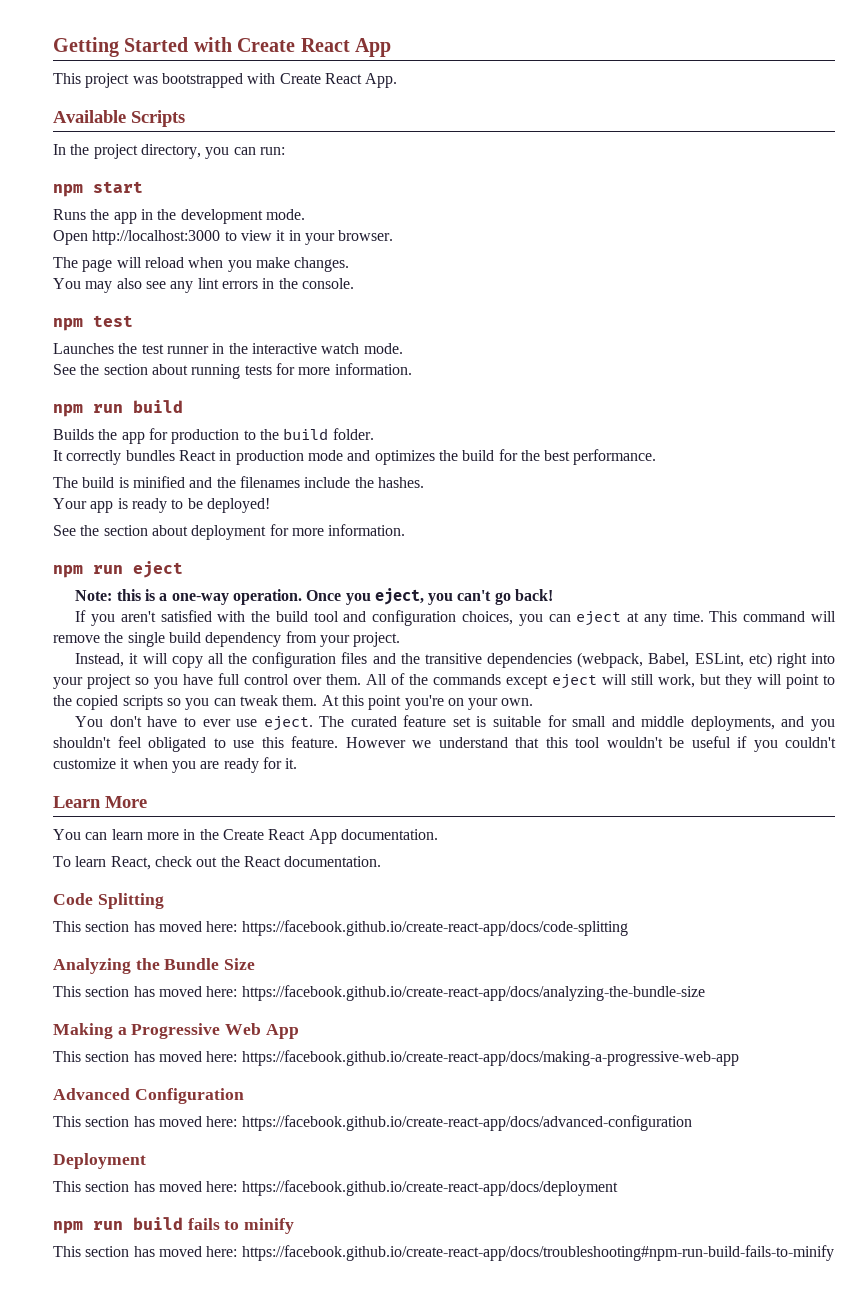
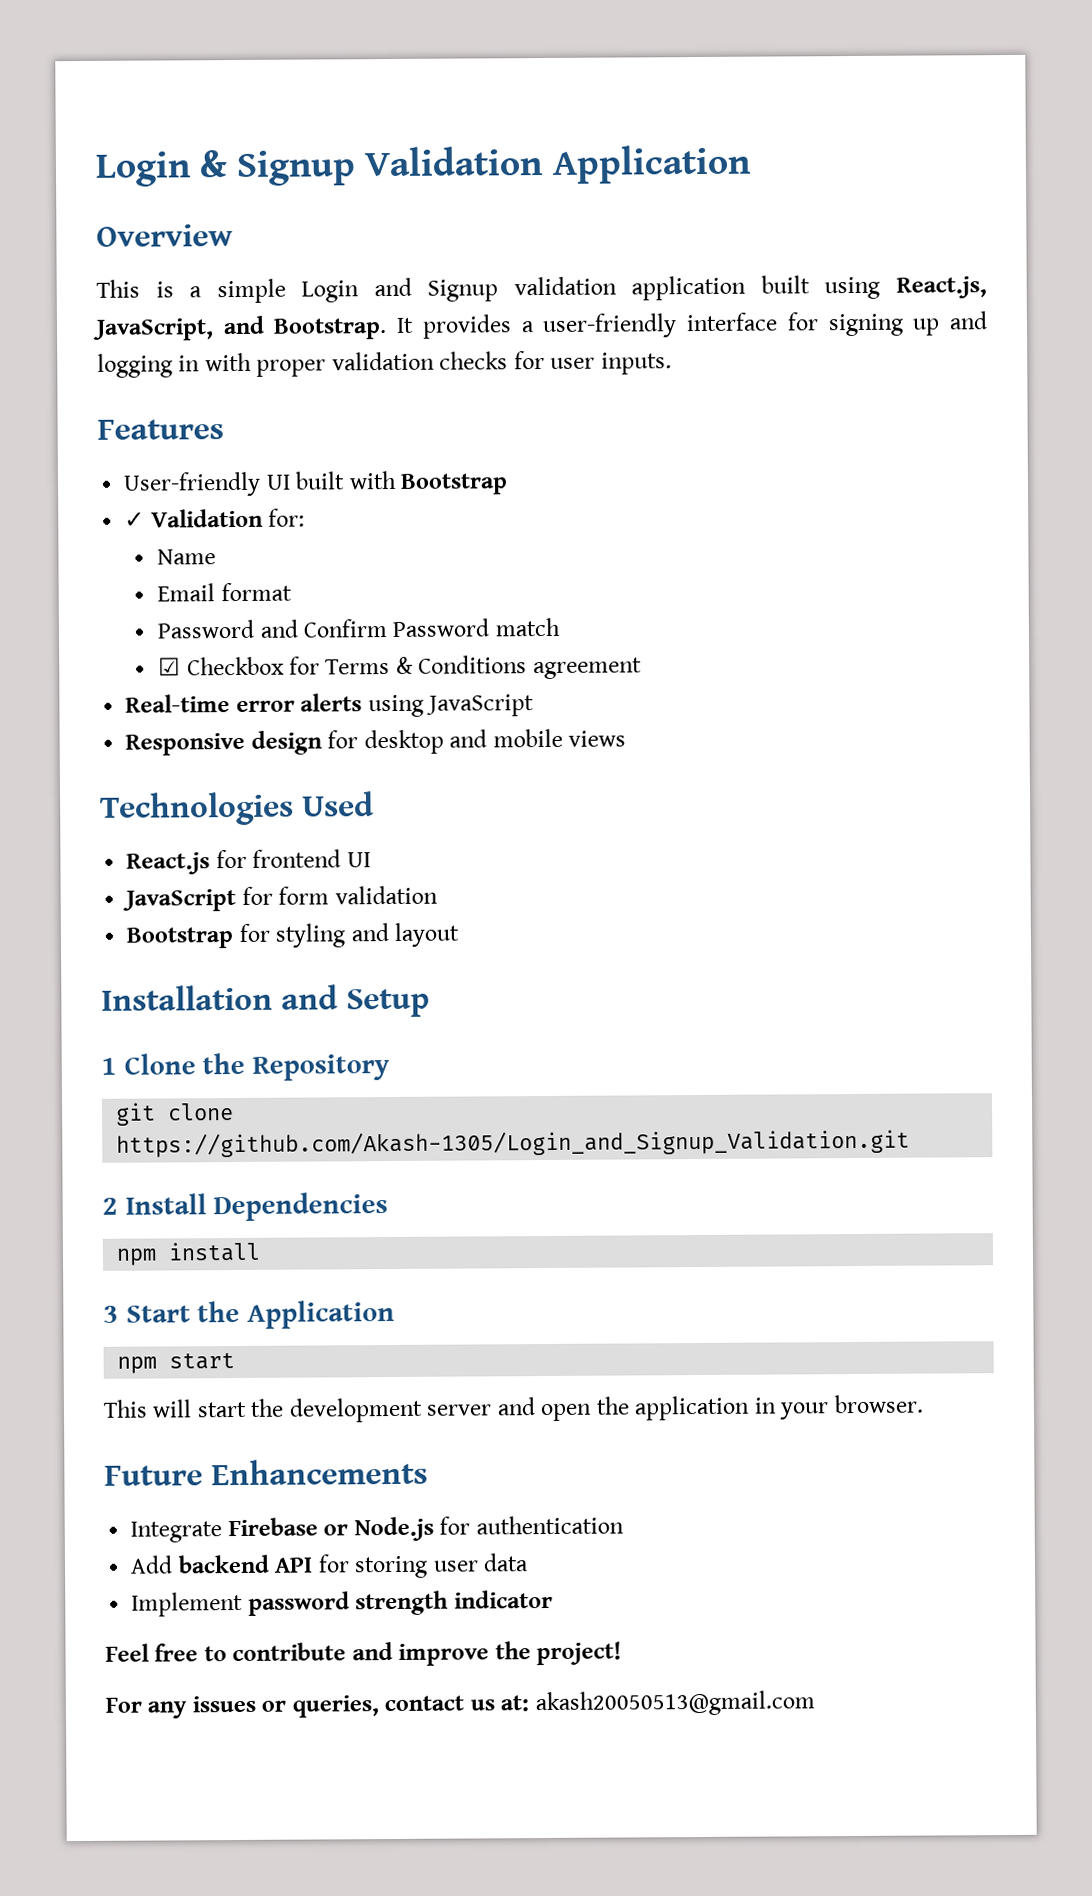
- Getting Started with Create React App
- This project was bootstrapped with Create React App.
- Available Scripts
- In the project directory, you can run:
+ Login & Signup Validation Application
+ Overview
+ This is a simple Login and Signup validation application built using React.js, JavaScript, and Bootstrap. It provides a user-friendly interface for signing up and logging in with proper validation checks for user inputs.
+ Features
+ User-friendly UI built with Bootstrap
+ ✓ Validation for:
+ Name
+ Email format
+ Password and Confirm Password match
+ ☑ Checkbox for Terms & Conditions agreement
+ Real-time error alerts using JavaScript
+ Responsive design for desktop and mobile views
+ Technologies Used
+ React.js for frontend UI
+ JavaScript for form validation
+ Bootstrap for styling and layout
+ Installation and Setup
+ 1 Clone the Repository
+ git clone https://github.com/Akash-1305/Login_and_Signup_Validation.git
+ 2 Install Dependencies
+ npm install
+ 3 Start the Application
  npm start
- Runs the app in the development mode.
- Open http://localhost:3000 to view it in your browser.
- The page will reload when you make changes.
- You may also see any lint errors in the console.
- npm test
- Launches the test runner in the interactive watch mode.
- See the section about running tests for more information.
- npm run build
- Builds the app for production to the build folder.
- It correctly bundles React in production mode and optimizes the build for the best performance.
- The build is minified and the filenames include the hashes.
- Your app is ready to be deployed!
- See the section about deployment for more information.
- npm run eject
- Note: this is a one-way operation. Once you eject, you can't go back!
- If you aren't satisfied with the build tool and configuration choices, you can eject at any time. This command will remove the single build dependency from your project.
- Instead, it will copy all the configuration files and the transitive dependencies (webpack, Babel, ESLint, etc) right into your project so you have full control over them. All of the commands except eject will still work, but they will point to the copied scripts so you can tweak them. At this point you're on your own.
- You don't have to ever use eject. The curated feature set is suitable for small and middle deployments, and you shouldn't feel obligated to use this feature. However we understand that this tool wouldn't be useful if you couldn't customize it when you are ready for it.
- Learn More
- You can learn more in the Create React App documentation.
- To learn React, check out the React documentation.
- Code Splitting
- This section has moved here: https://facebook.github.io/create-react-app/docs/code-splitting
- Analyzing the Bundle Size
- This section has moved here: https://facebook.github.io/create-react-app/docs/analyzing-the-bundle-size
- Making a Progressive Web App
- This section has moved here: https://facebook.github.io/create-react-app/docs/making-a-progressive-web-app
- Advanced Configuration
- This section has moved here: https://facebook.github.io/create-react-app/docs/advanced-configuration
- Deployment
- This section has moved here: https://facebook.github.io/create-react-app/docs/deployment
- npm run build fails to minify
- This section has moved here: https://facebook.github.io/create-react-app/docs/troubleshooting#npm-run-build-fails-to-minify
+ This will start the development server and open the application in your browser.
+ Future Enhancements
+ Integrate Firebase or Node.js for authentication
+ Add backend API for storing user data
+ Implement password strength indicator
+ Feel free to contribute and improve the project!
+ For any issues or queries, contact us at: akash20050513@gmail.com

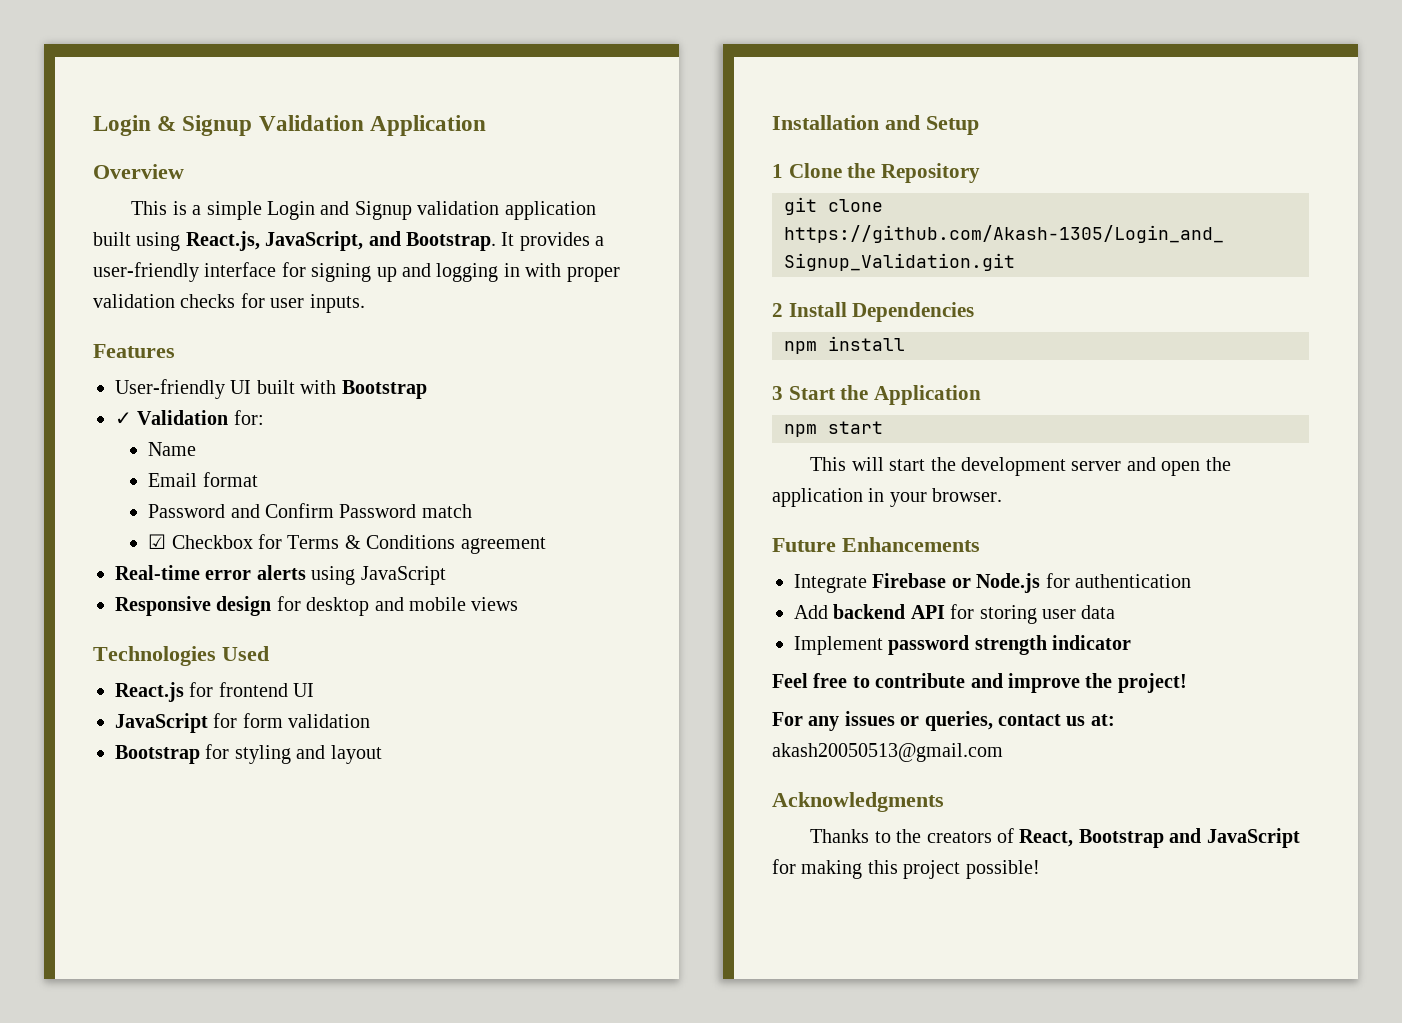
+ Acknowledgments
+ Thanks to the creators of React, Bootstrap and JavaScript for making this project possible!

